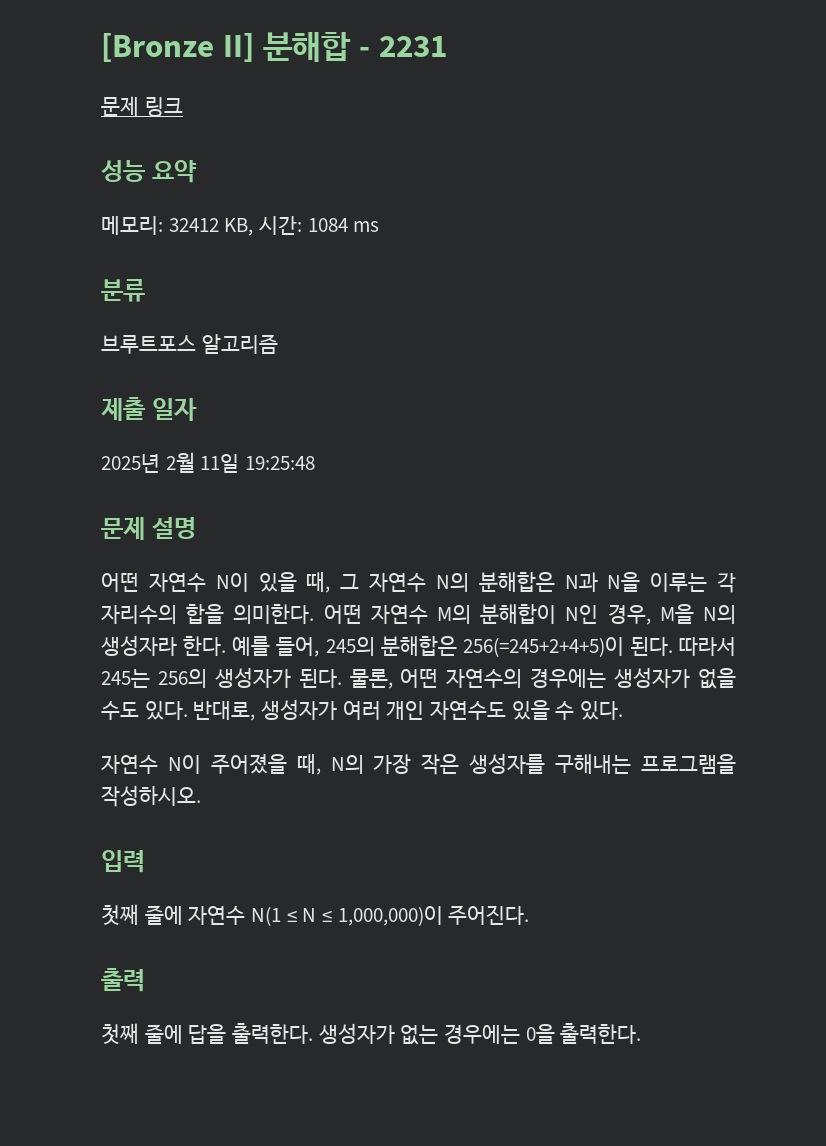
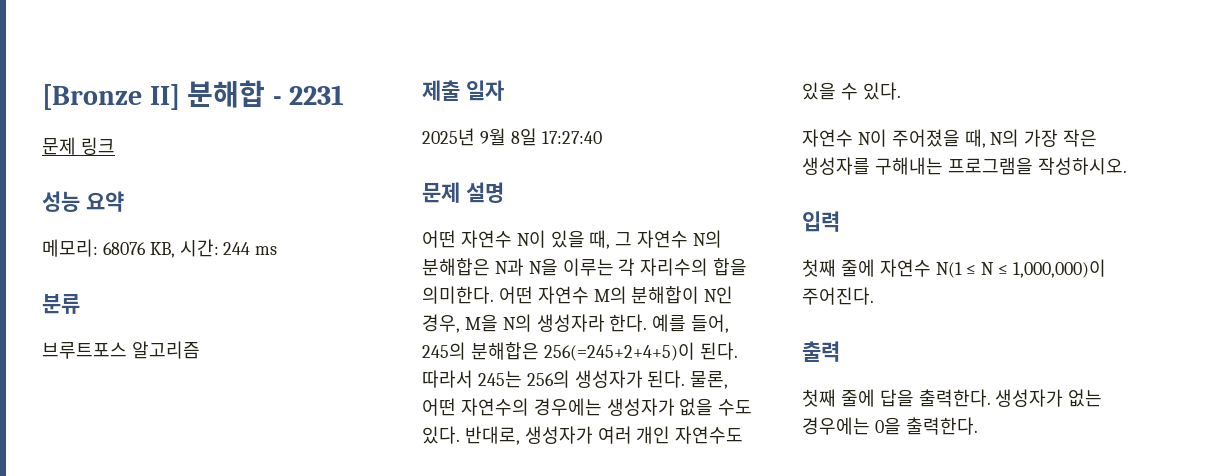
- 메모리: 32412 KB, 시간: 1084 ms
+ 메모리: 68076 KB, 시간: 244 ms
- 2025년 2월 11일 19:25:48
+ 2025년 9월 8일 17:27:40

